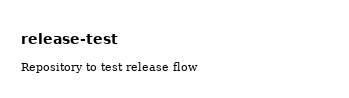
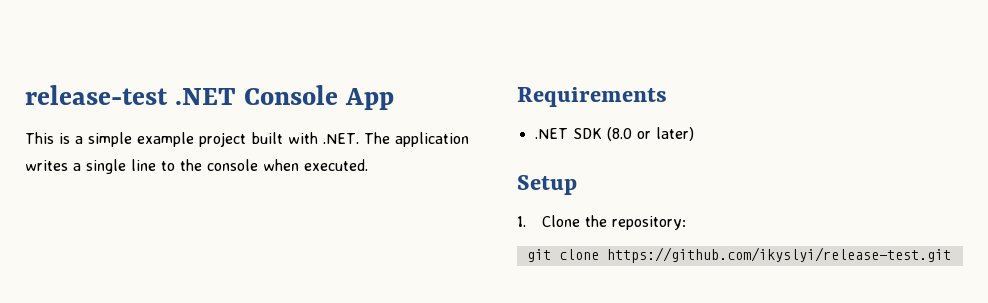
- release-test
- Repository to test release flow
+ release-test .NET Console App
+ This is a simple example project built with .NET. The application writes a single line to the console when executed.
+ Requirements
+ .NET SDK (8.0 or later)
+ Setup
+ 1. Clone the repository:
+ git clone https://github.com/ikyslyi/release-test.git

